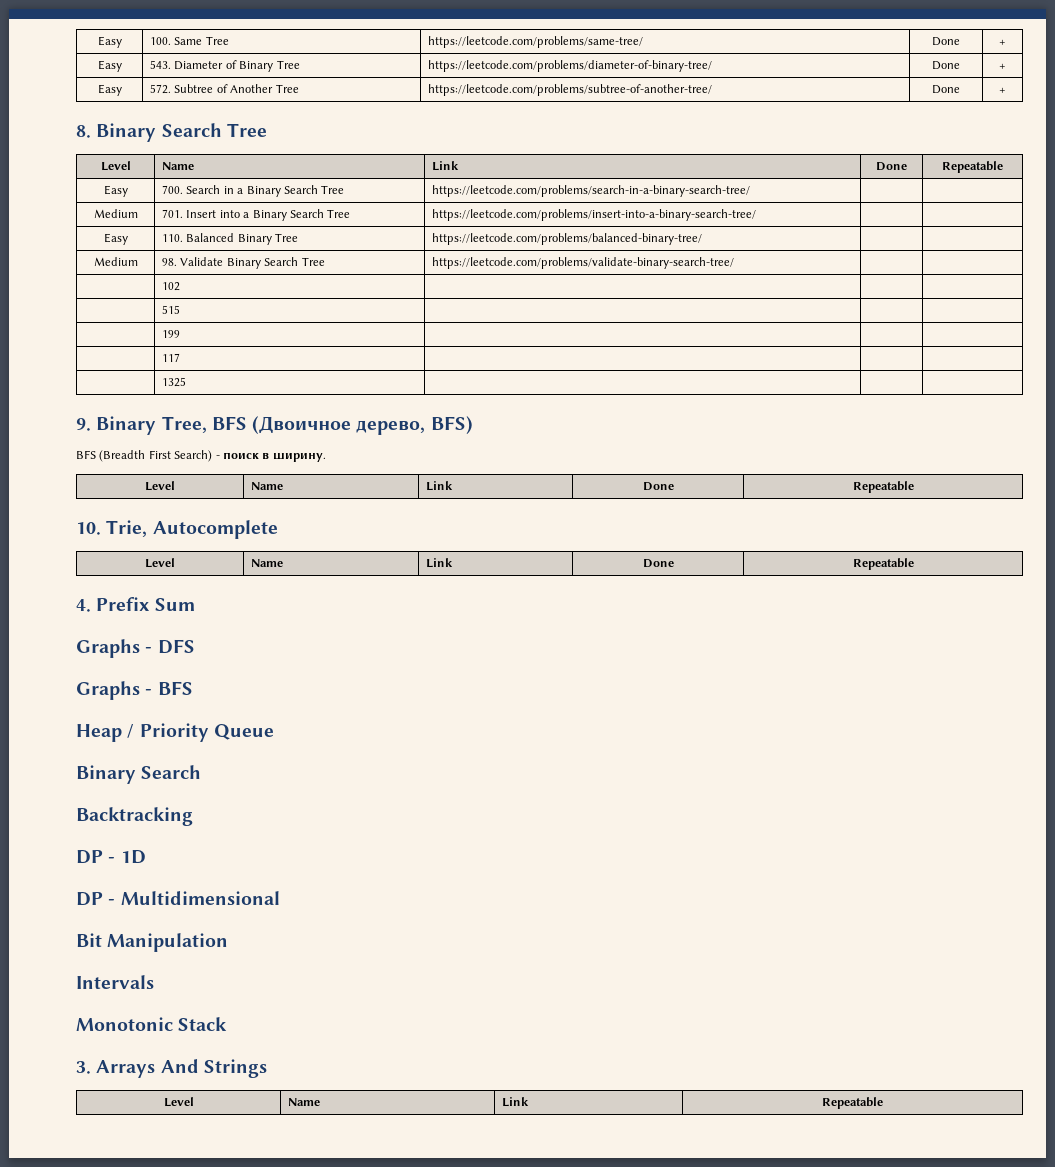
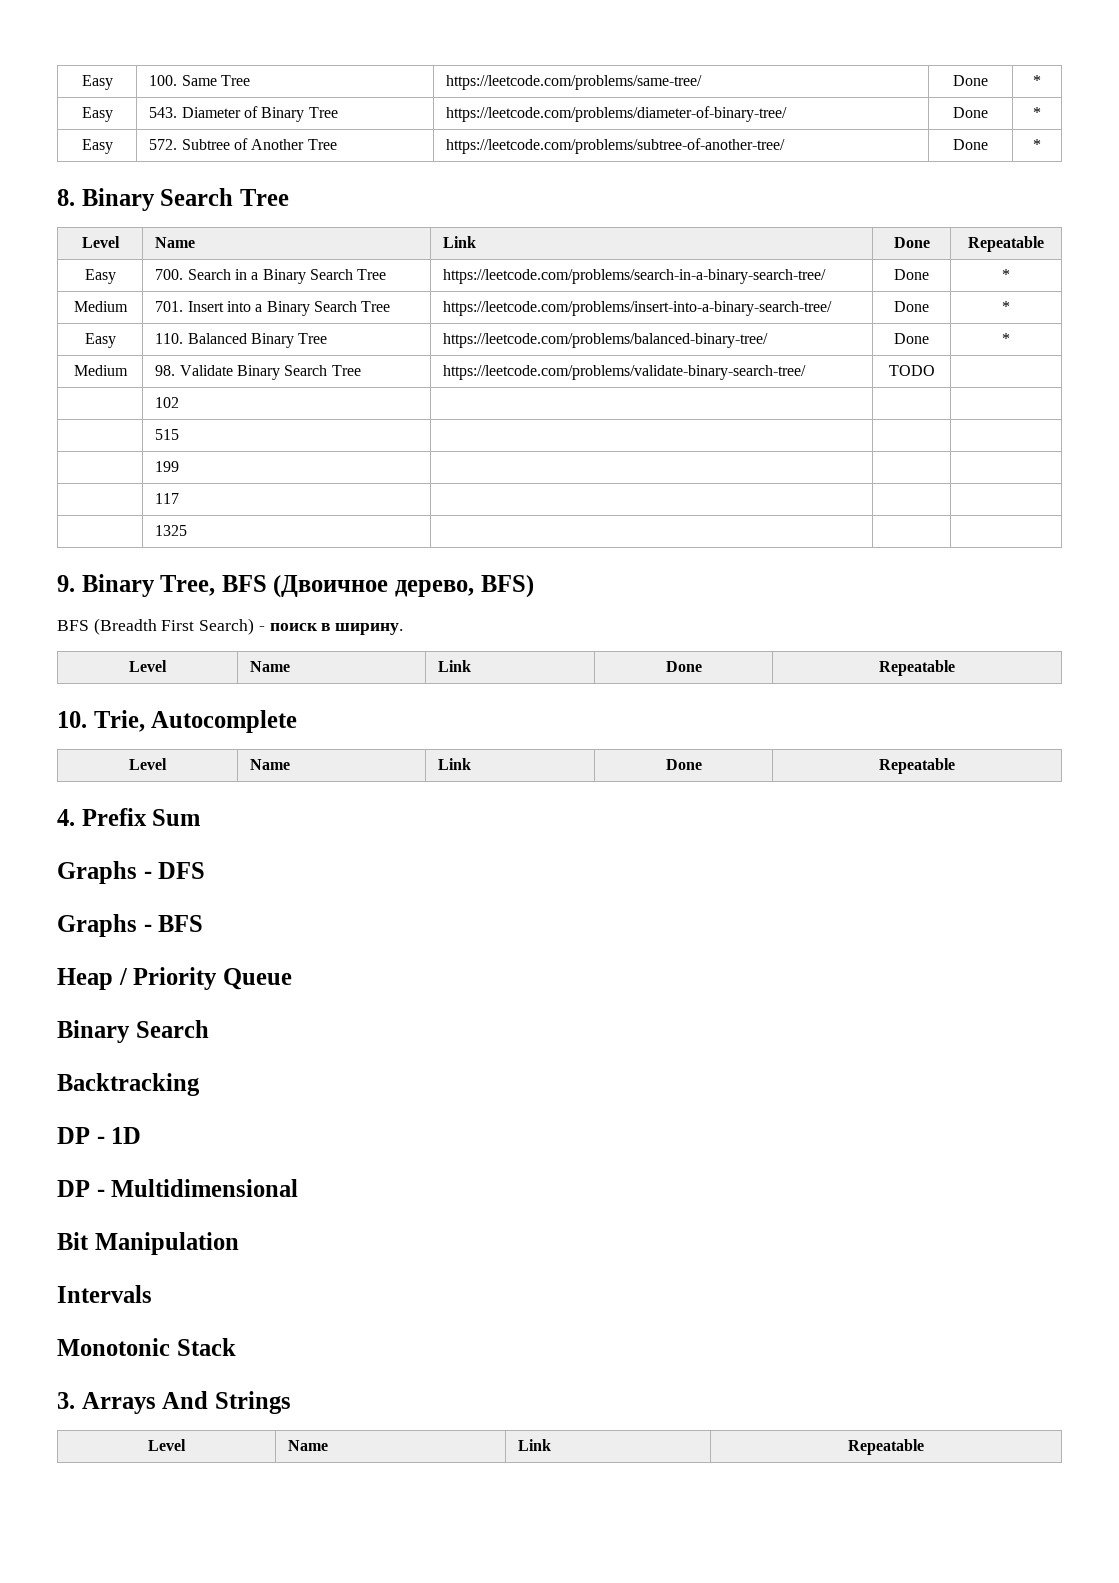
- Easy | 100. Same Tree | https://leetcode.com/problems/same-tree/ | Done | +
+ Easy | 100. Same Tree | https://leetcode.com/problems/same-tree/ | Done | *
- Easy | 543. Diameter of Binary Tree | https://leetcode.com/problems/diameter-of-binary-tree/ | Done | +
+ Easy | 543. Diameter of Binary Tree | https://leetcode.com/problems/diameter-of-binary-tree/ | Done | *
- Easy | 572. Subtree of Another Tree | https://leetcode.com/problems/subtree-of-another-tree/ | Done | +
+ Easy | 572. Subtree of Another Tree | https://leetcode.com/problems/subtree-of-another-tree/ | Done | *
- Easy | 700. Search in a Binary Search Tree | https://leetcode.com/problems/search-in-a-binary-search-tree/ | |
+ Easy | 700. Search in a Binary Search Tree | https://leetcode.com/problems/search-in-a-binary-search-tree/ | Done | *
- Medium | 701. Insert into a Binary Search Tree | https://leetcode.com/problems/insert-into-a-binary-search-tree/ | |
+ Medium | 701. Insert into a Binary Search Tree | https://leetcode.com/problems/insert-into-a-binary-search-tree/ | Done | *
- Easy | 110. Balanced Binary Tree | https://leetcode.com/problems/balanced-binary-tree/ | |
+ Easy | 110. Balanced Binary Tree | https://leetcode.com/problems/balanced-binary-tree/ | Done | *
- Medium | 98. Validate Binary Search Tree | https://leetcode.com/problems/validate-binary-search-tree/ | |
+ Medium | 98. Validate Binary Search Tree | https://leetcode.com/problems/validate-binary-search-tree/ | TODO |

